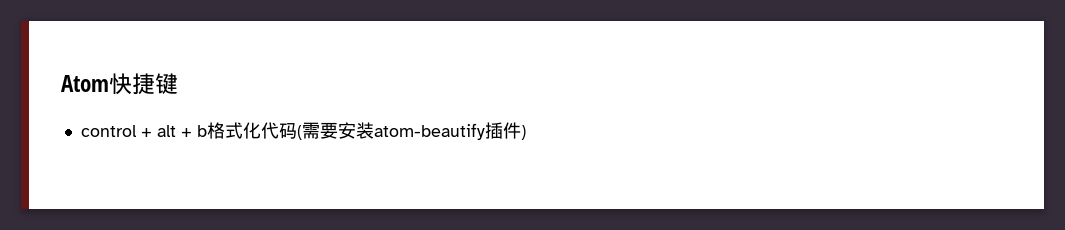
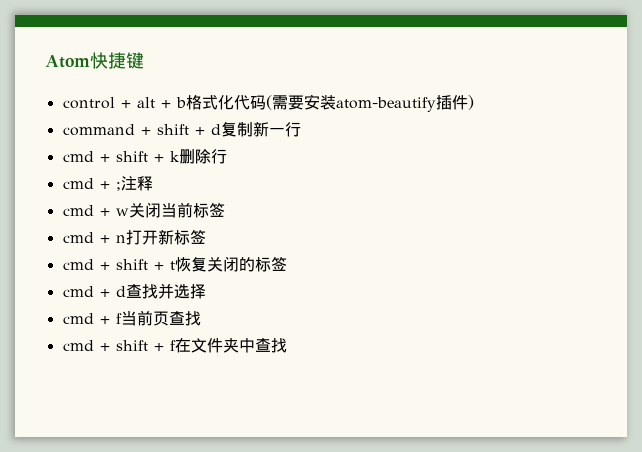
+ command + shift + d复制新一行
+ cmd + shift + k删除行
+ cmd + ;注释
+ cmd + w关闭当前标签
+ cmd + n打开新标签
+ cmd + shift + t恢复关闭的标签
+ cmd + d查找并选择
+ cmd + f当前页查找
+ cmd + shift + f在文件夹中查找

